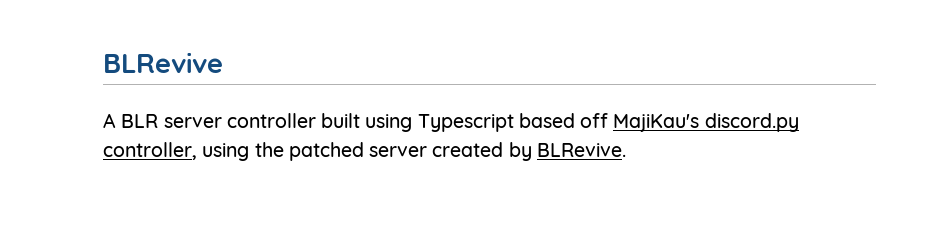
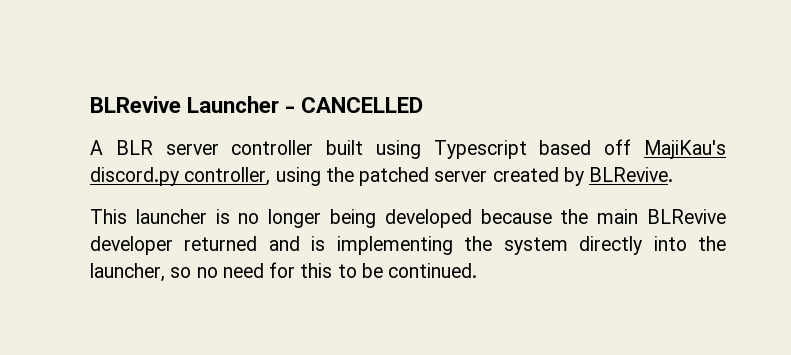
- BLRevive
+ BLRevive Launcher - CANCELLED
+ This launcher is no longer being developed because the main BLRevive developer returned and is implementing the system directly into the launcher, so no need for this to be continued.

